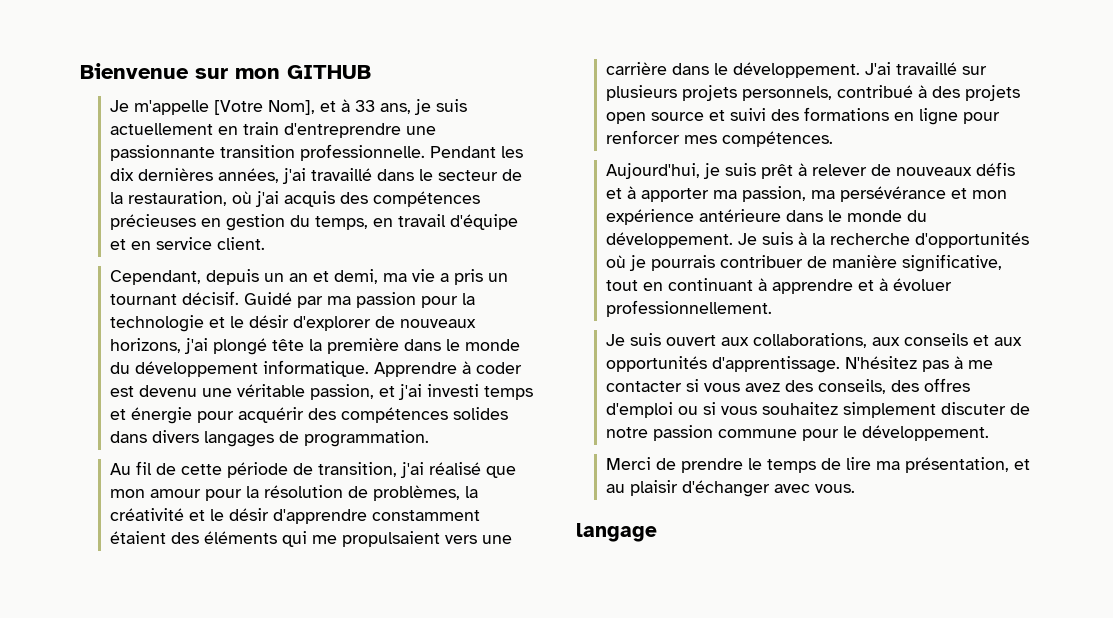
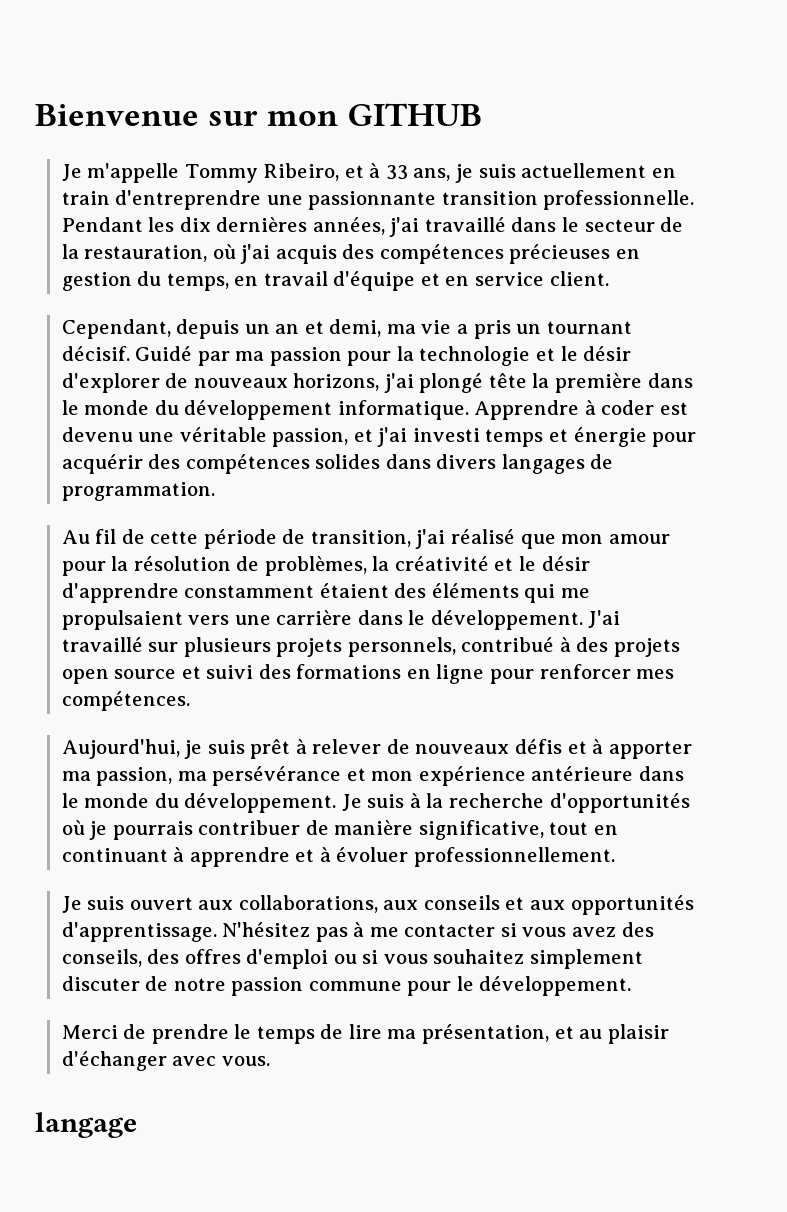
- Je m'appelle [Votre Nom], et à 33 ans, je suis actuellement en train d'entreprendre une passionnante transition professionnelle.
+ Je m'appelle Tommy Ribeiro, et à 33 ans, je suis actuellement en train d'entreprendre une passionnante transition professionnelle.

